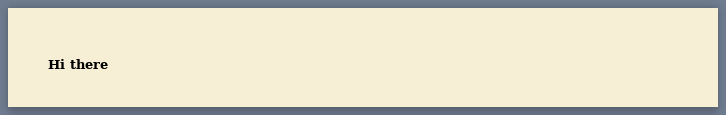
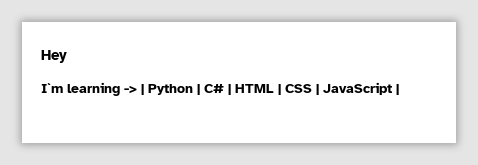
- Hi there
+ Hey
+ I`m learning -> | Python | C# | HTML | CSS | JavaScript |

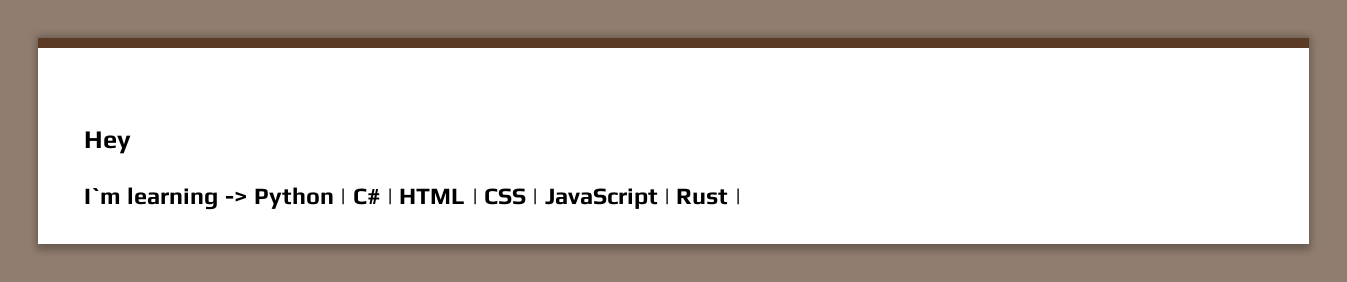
- I`m learning -> | Python | C# | HTML | CSS | JavaScript |
+ I`m learning -> Python | C# | HTML | CSS | JavaScript | Rust |

